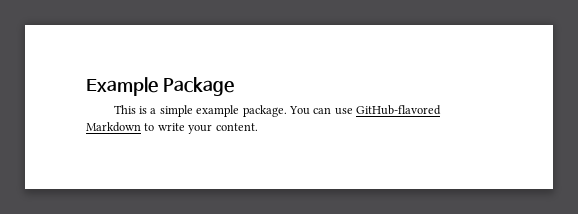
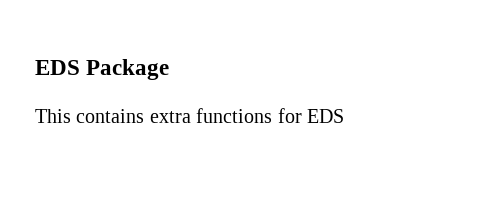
- Example Package
+ EDS Package
- This is a simple example package. You can use GitHub-flavored Markdown to write your content.
+ This contains extra functions for EDS

